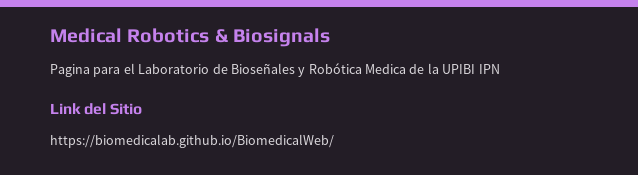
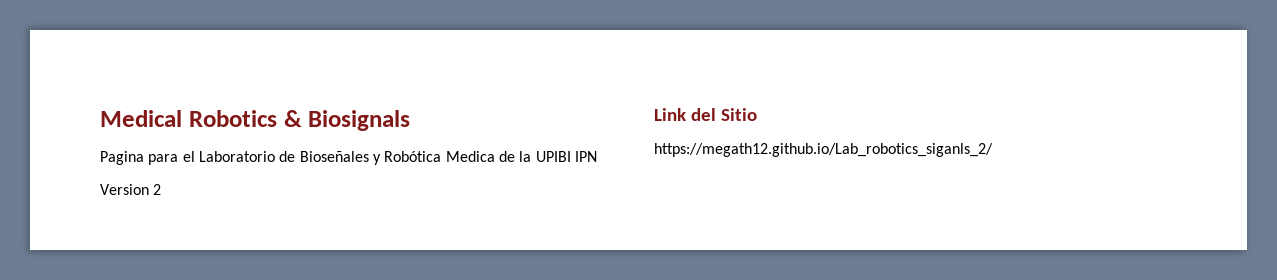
+ Version 2
- https://biomedicalab.github.io/BiomedicalWeb/
+ https://megath12.github.io/Lab_robotics_siganls_2/

